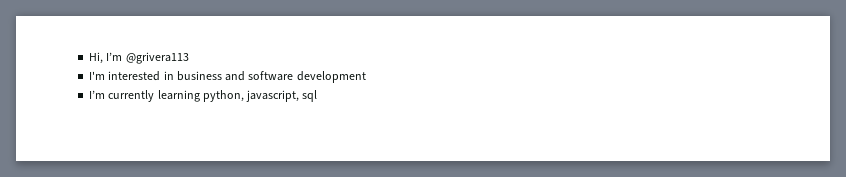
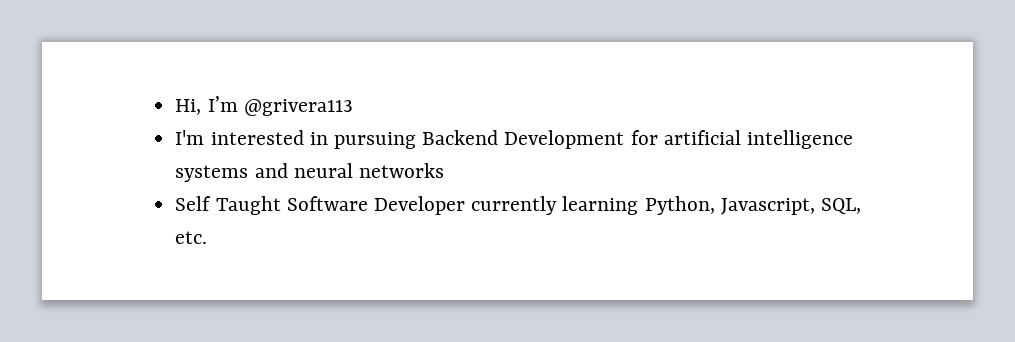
- I'm interested in business and software development
- I’m currently learning python, javascript, sql
+ I'm interested in pursuing Backend Development for artificial intelligence systems and neural networks
+ Self Taught Software Developer currently learning Python, Javascript, SQL, etc.

